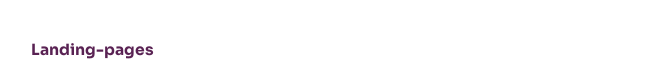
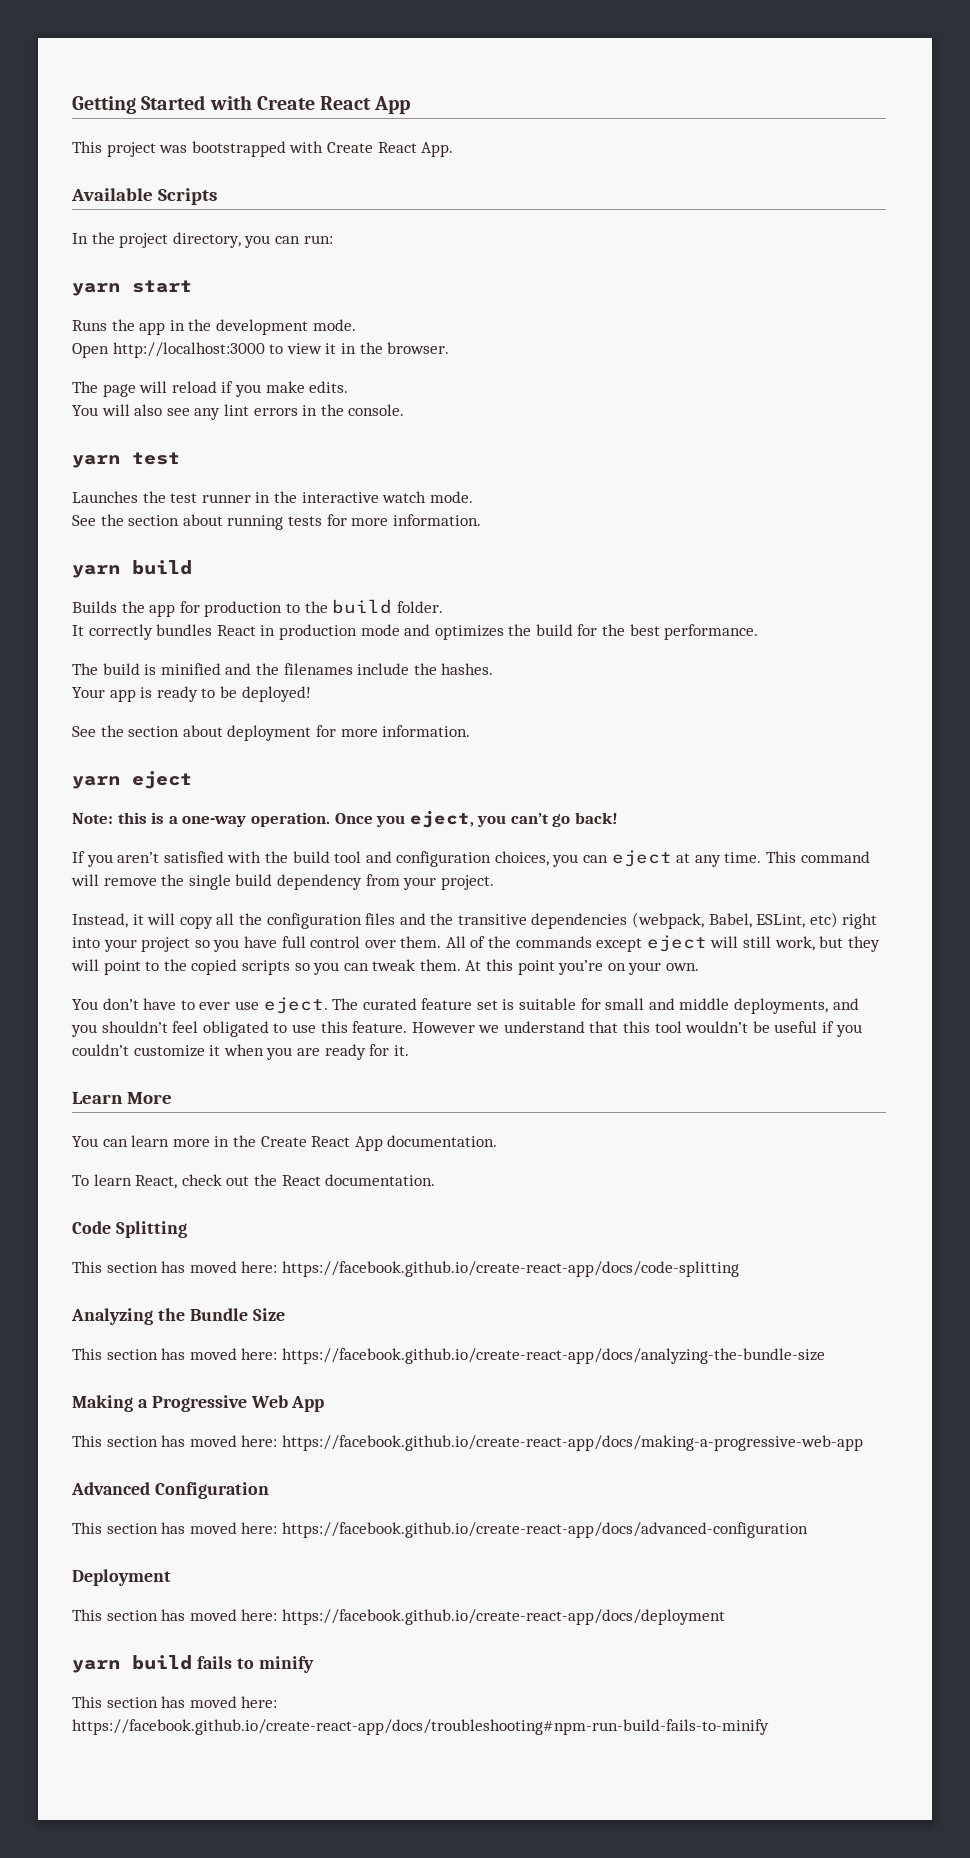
- Landing-pages
+ Getting Started with Create React App
+ This project was bootstrapped with Create React App.
+ Available Scripts
+ In the project directory, you can run:
+ yarn start
+ Runs the app in the development mode.
+ Open http://localhost:3000 to view it in the browser.
+ The page will reload if you make edits.
+ You will also see any lint errors in the console.
+ yarn test
+ Launches the test runner in the interactive watch mode.
+ See the section about running tests for more information.
+ yarn build
+ Builds the app for production to the build folder.
+ It correctly bundles React in production mode and optimizes the build for the best performance.
+ The build is minified and the filenames include the hashes.
+ Your app is ready to be deployed!
+ See the section about deployment for more information.
+ yarn eject
+ Note: this is a one-way operation. Once you eject, you can’t go back!
+ If you aren’t satisfied with the build tool and configuration choices, you can eject at any time. This command will remove the single build dependency from your project.
+ Instead, it will copy all the configuration files and the transitive dependencies (webpack, Babel, ESLint, etc) right into your project so you have full control over them. All of the commands except eject will still work, but they will point to the copied scripts so you can tweak them. At this point you’re on your own.
+ You don’t have to ever use eject. The curated feature set is suitable for small and middle deployments, and you shouldn’t feel obligated to use this feature. However we understand that this tool wouldn’t be useful if you couldn’t customize it when you are ready for it.
+ Learn More
+ You can learn more in the Create React App documentation.
+ To learn React, check out the React documentation.
+ Code Splitting
+ This section has moved here: https://facebook.github.io/create-react-app/docs/code-splitting
+ Analyzing the Bundle Size
+ This section has moved here: https://facebook.github.io/create-react-app/docs/analyzing-the-bundle-size
+ Making a Progressive Web App
+ This section has moved here: https://facebook.github.io/create-react-app/docs/making-a-progressive-web-app
+ Advanced Configuration
+ This section has moved here: https://facebook.github.io/create-react-app/docs/advanced-configuration
+ Deployment
+ This section has moved here: https://facebook.github.io/create-react-app/docs/deployment
+ yarn build fails to minify
+ This section has moved here: https://facebook.github.io/create-react-app/docs/troubleshooting#npm-run-build-fails-to-minify

